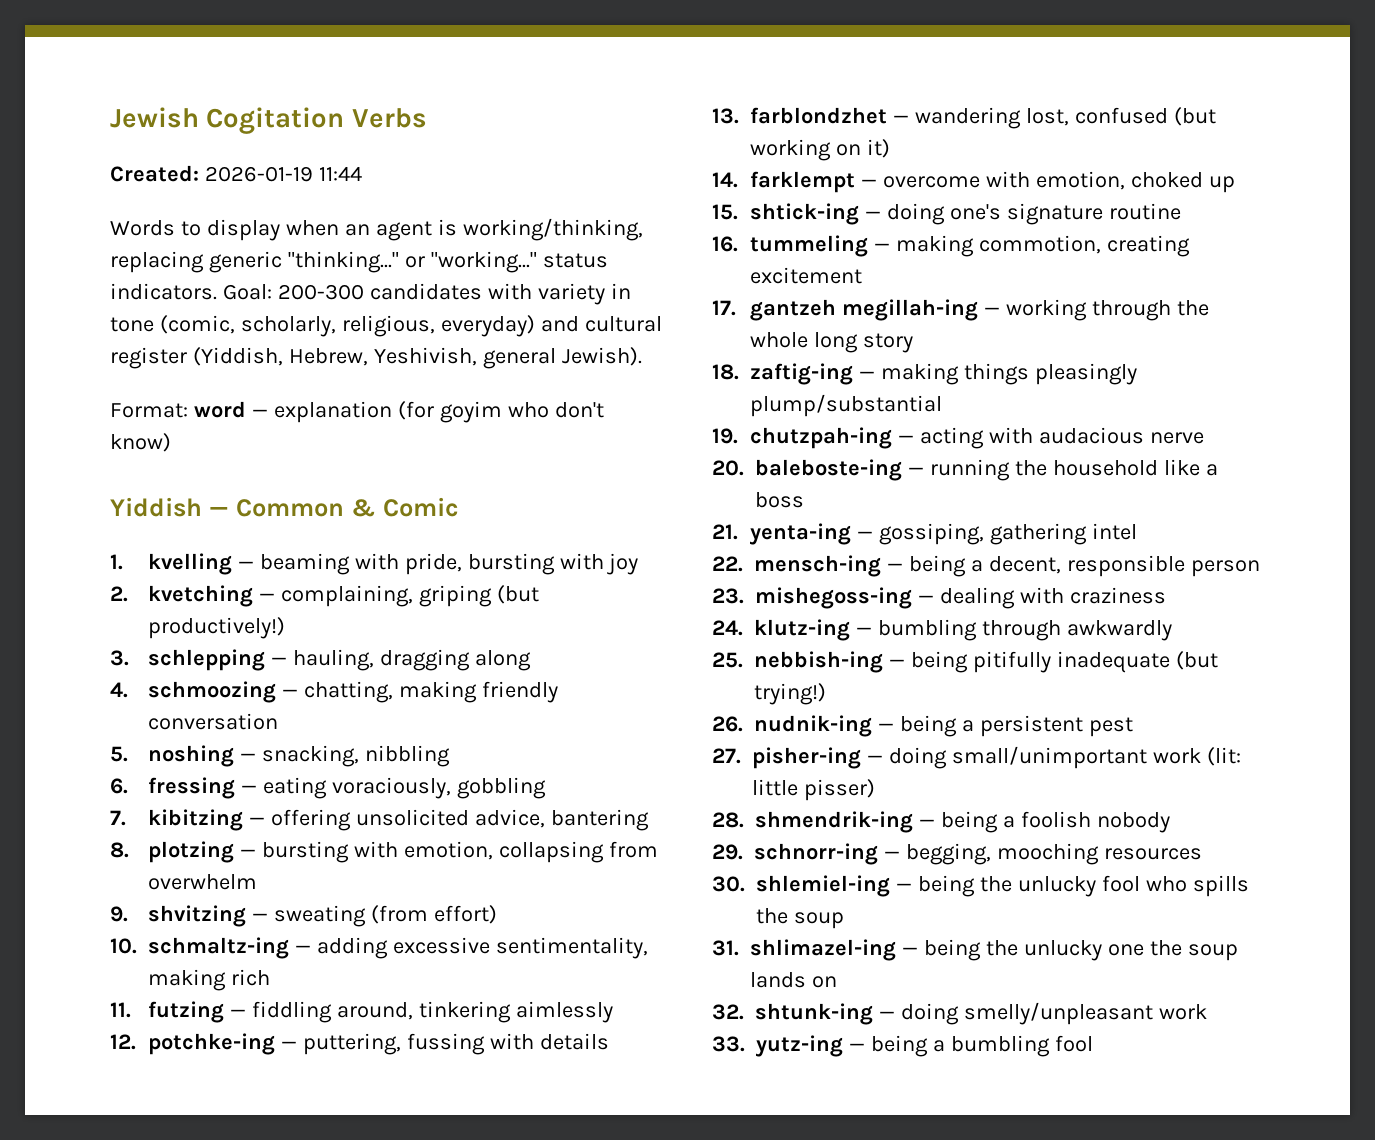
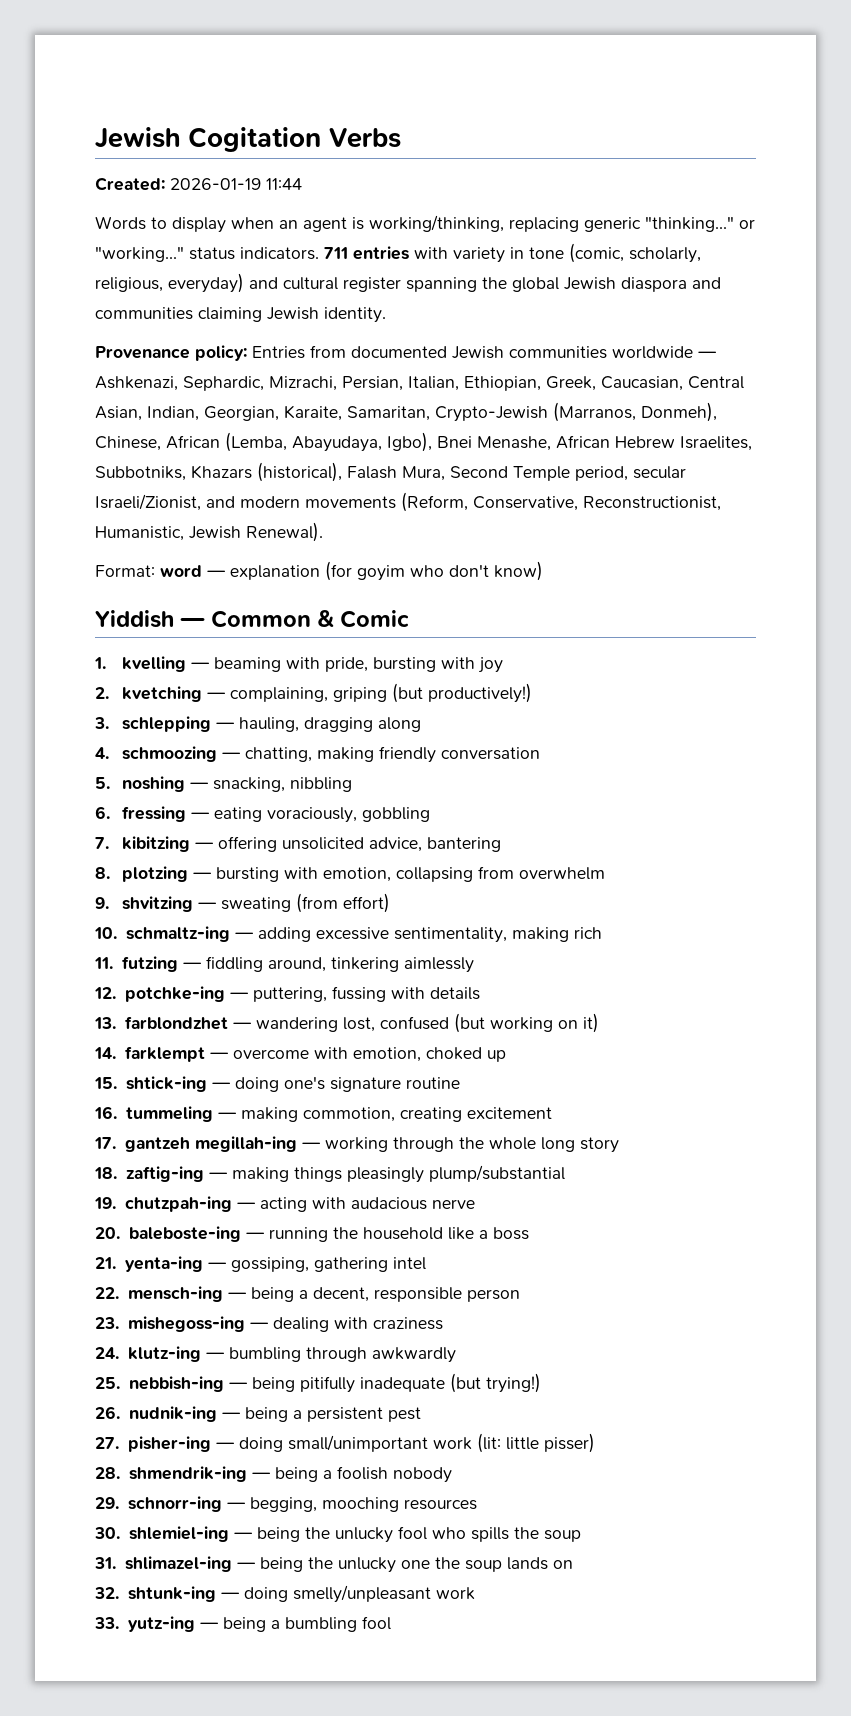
- Goal: 200-300 candidates with variety in tone (comic, scholarly, religious, everyday) and cultural register (Yiddish, Hebrew, Yeshivish, general Jewish).
+ 711 entries with variety in tone (comic, scholarly, religious, everyday) and cultural register spanning the global Jewish diaspora and communities claiming Jewish identity.
+ Provenance policy: Entries from documented Jewish communities worldwide — Ashkenazi, Sephardic, Mizrachi, Persian, Italian, Ethiopian, Greek, Caucasian, Central Asian, Indian, Georgian, Karaite, Samaritan, Crypto-Jewish (Marranos, Donmeh), Chinese, African (Lemba, Abayudaya, Igbo), Bnei Menashe, African Hebrew Israelites, Subbotniks, Khazars (historical), Falash Mura, Second Temple period, secular Israeli/Zionist, and modern movements (Reform, Conservative, Reconstructionist, Humanistic, Jewish Renewal).

